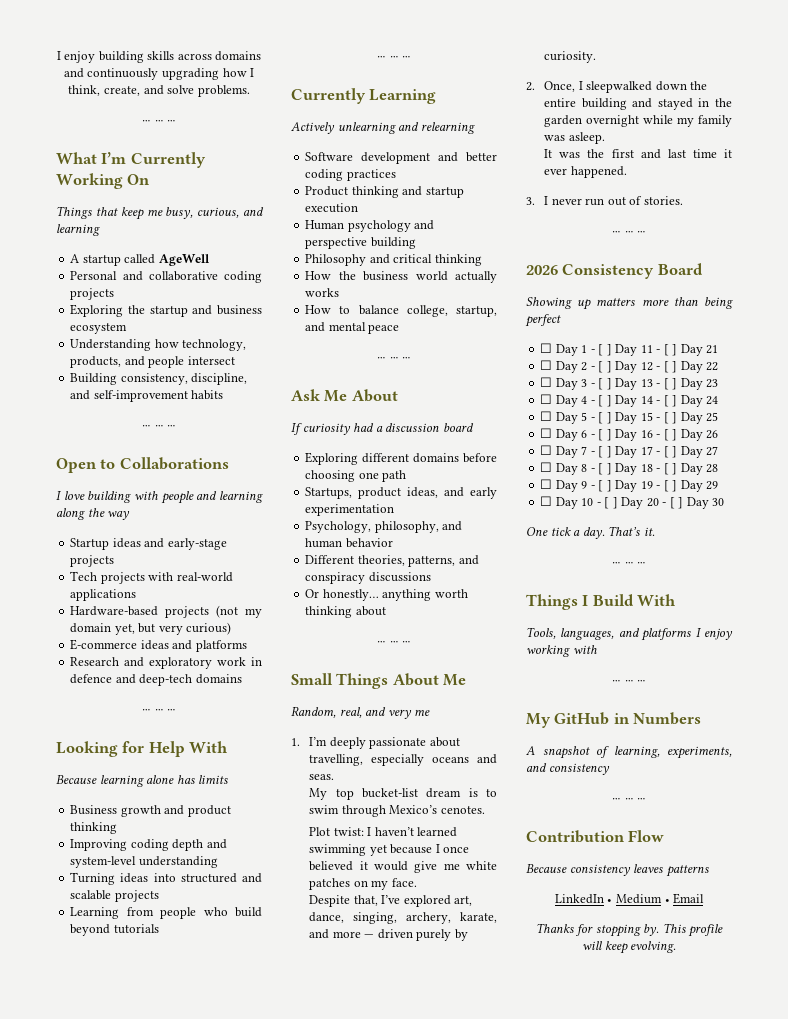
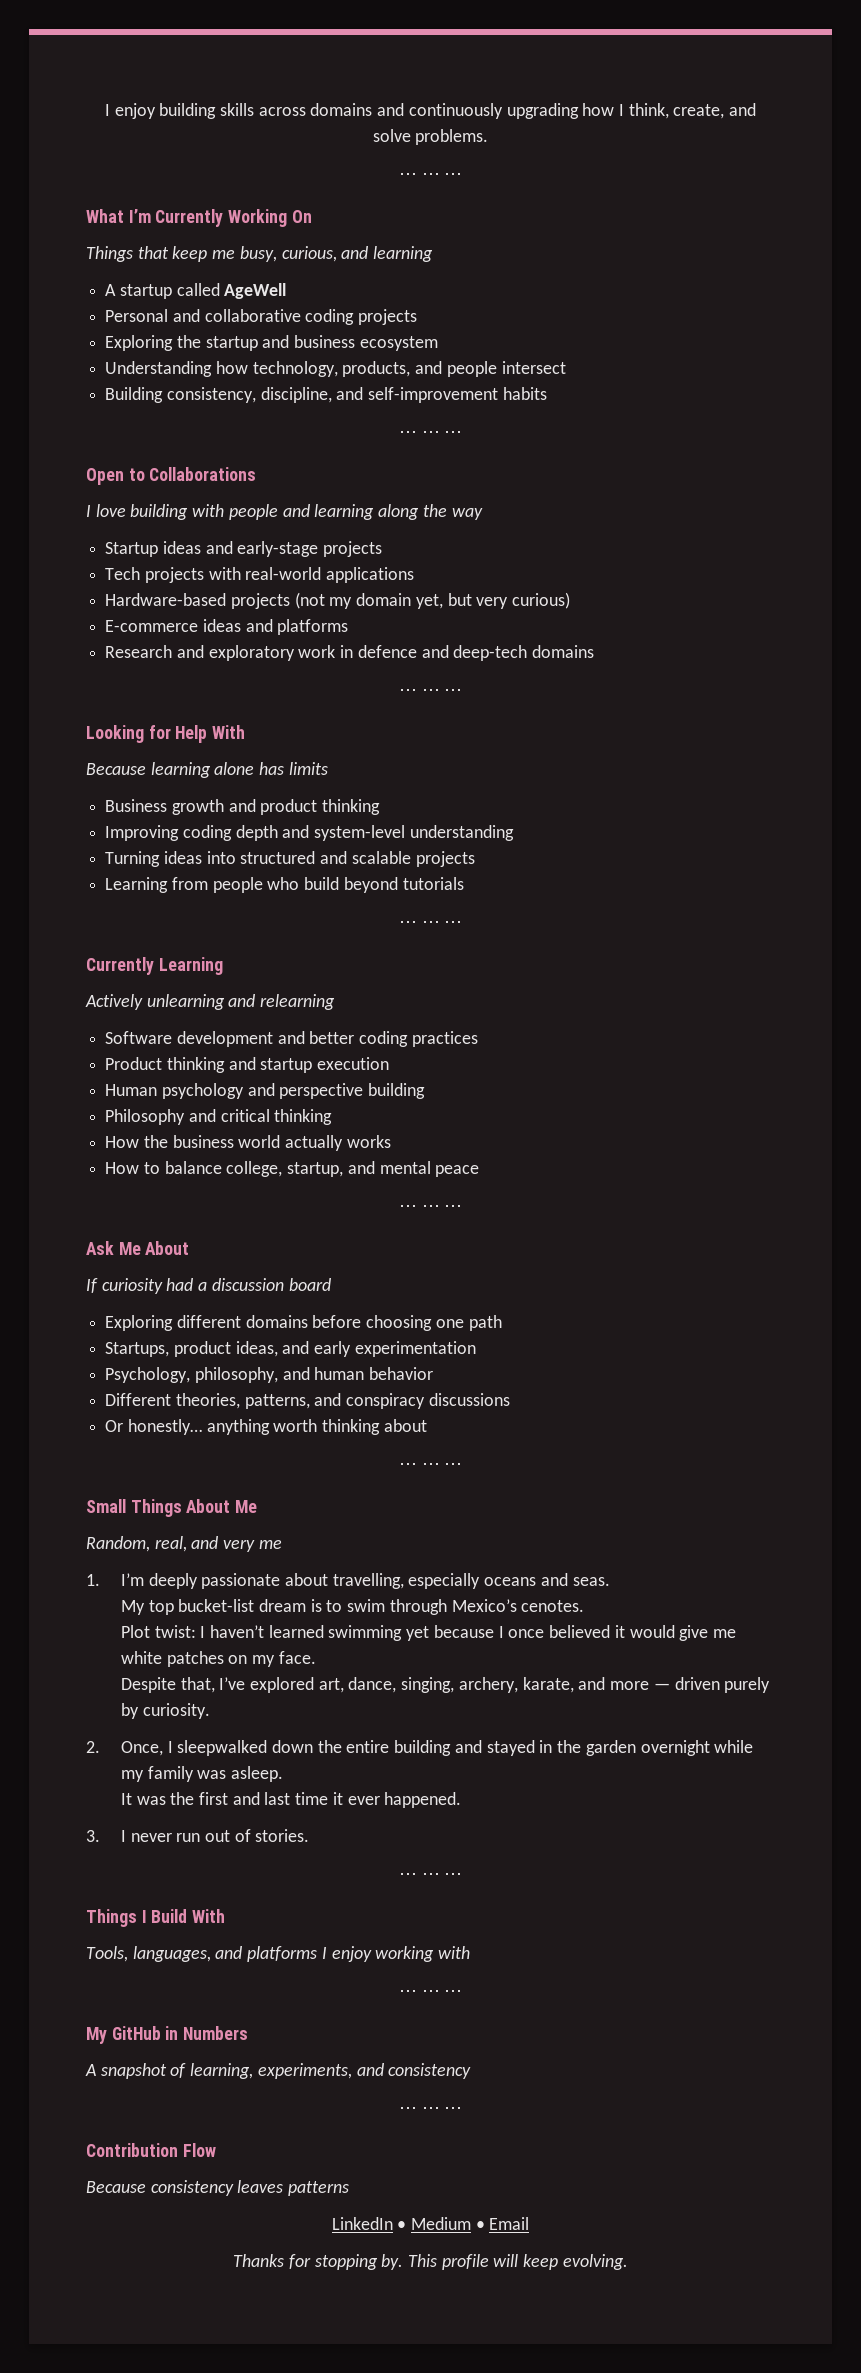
- 2026 Consistency Board
- Showing up matters more than being perfect
- ☐ Day 1 - [ ] Day 11 - [ ] Day 21
- ☐ Day 2 - [ ] Day 12 - [ ] Day 22
- ☐ Day 3 - [ ] Day 13 - [ ] Day 23
- ☐ Day 4 - [ ] Day 14 - [ ] Day 24
- ☐ Day 5 - [ ] Day 15 - [ ] Day 25
- ☐ Day 6 - [ ] Day 16 - [ ] Day 26
- ☐ Day 7 - [ ] Day 17 - [ ] Day 27
- ☐ Day 8 - [ ] Day 18 - [ ] Day 28
- ☐ Day 9 - [ ] Day 19 - [ ] Day 29
- ☐ Day 10 - [ ] Day 20 - [ ] Day 30
- One tick a day. That’s it.
- ⋯ ⋯ ⋯

